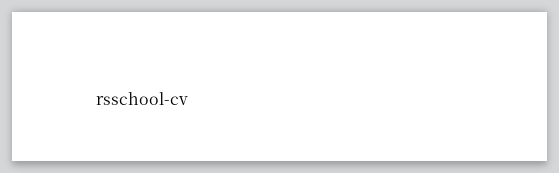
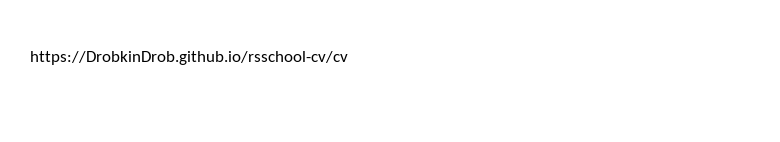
- rsschool-cv
+ https://DrobkinDrob.github.io/rsschool-cv/cv

